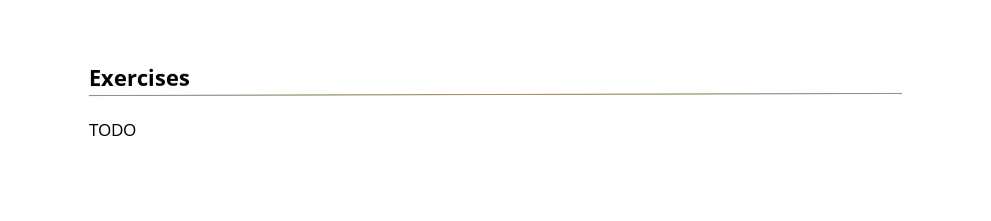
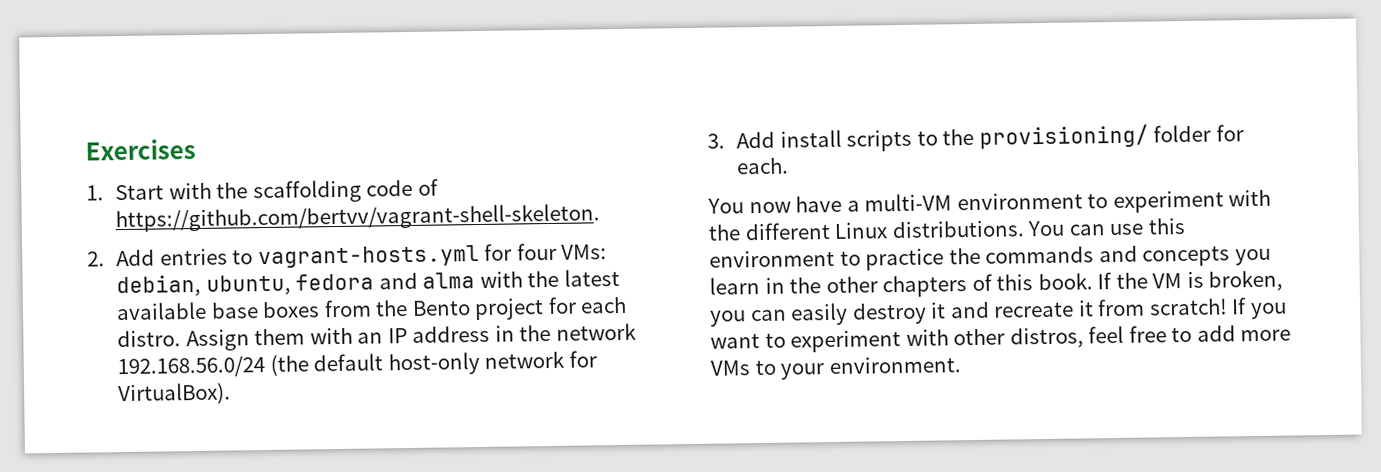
- TODO
+ 1. Start with the scaffolding code of https://github.com/bertvv/vagrant-shell-skeleton.
+ 2. Add entries to vagrant-hosts.yml for four VMs: debian, ubuntu, fedora and alma with the latest available base boxes from the Bento project for each distro. Assign them with an IP address in the network 192.168.56.0/24 (the default host-only network for VirtualBox).
+ 3. Add install scripts to the provisioning/ folder for each.
+ You now have a multi-VM environment to experiment with the different Linux distributions. You can use this environment to practice the commands and concepts you learn in the other chapters of this book. If the VM is broken, you can easily destroy it and recreate it from scratch! If you want to experiment with other distros, feel free to add more VMs to your environment.

